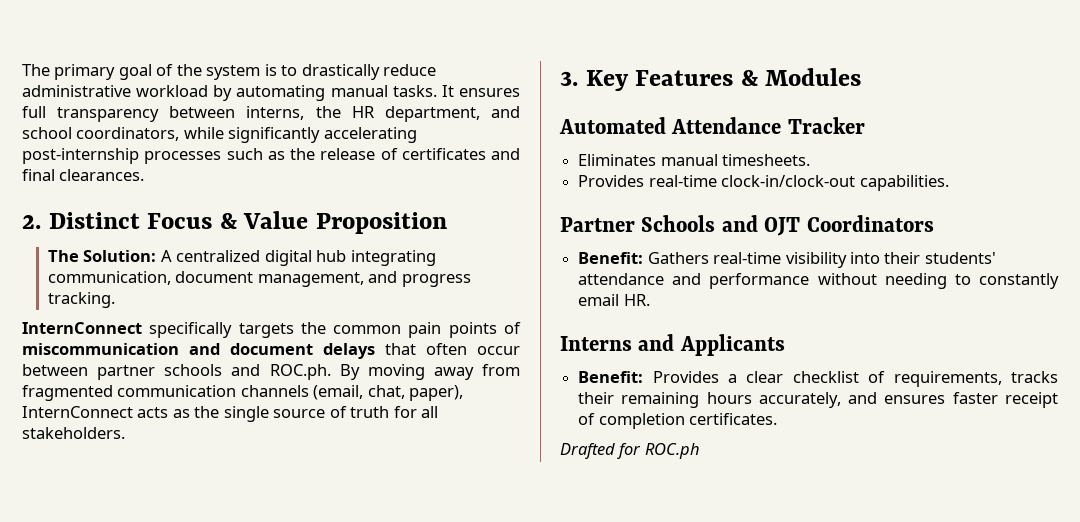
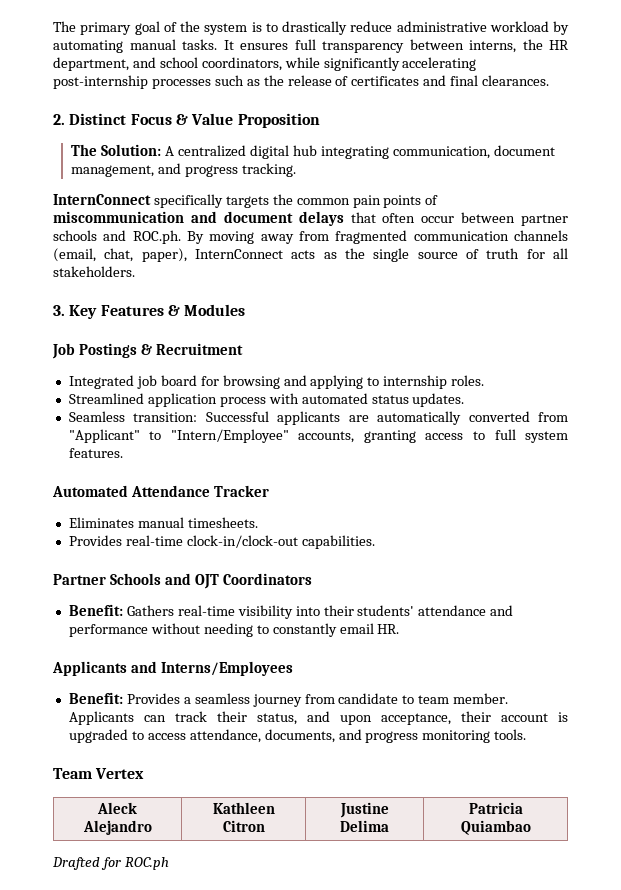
+ Job Postings & Recruitment
+ Integrated job board for browsing and applying to internship roles.
+ Streamlined application process with automated status updates.
+ Seamless transition: Successful applicants are automatically converted from "Applicant" to "Intern/Employee" accounts, granting access to full system features.
- Interns and Applicants
+ Applicants and Interns/Employees
- Benefit: Provides a clear checklist of requirements, tracks their remaining hours accurately, and ensures faster receipt of completion certificates.
+ Benefit: Provides a seamless journey from candidate to team member. Applicants can track their status, and upon acceptance, their account is upgraded to access attendance, documents, and progress monitoring tools.
+ Team Vertex
+ Aleck Alejandro | Kathleen Citron | Justine Delima | Patricia Quiambao

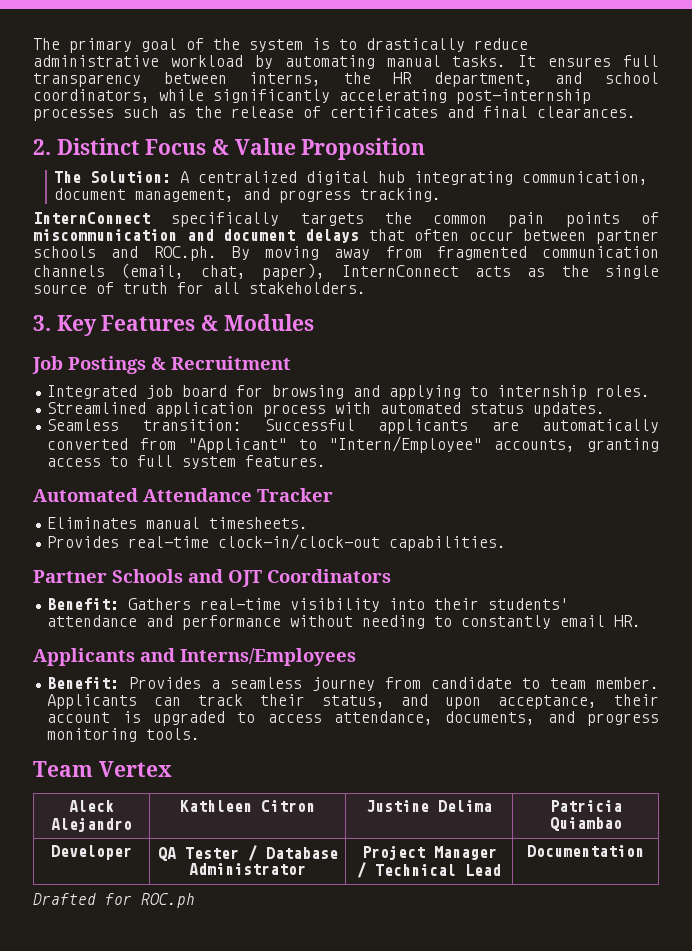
+ Developer | QA Tester / Database Administrator | Project Manager / Technical Lead | Documentation

